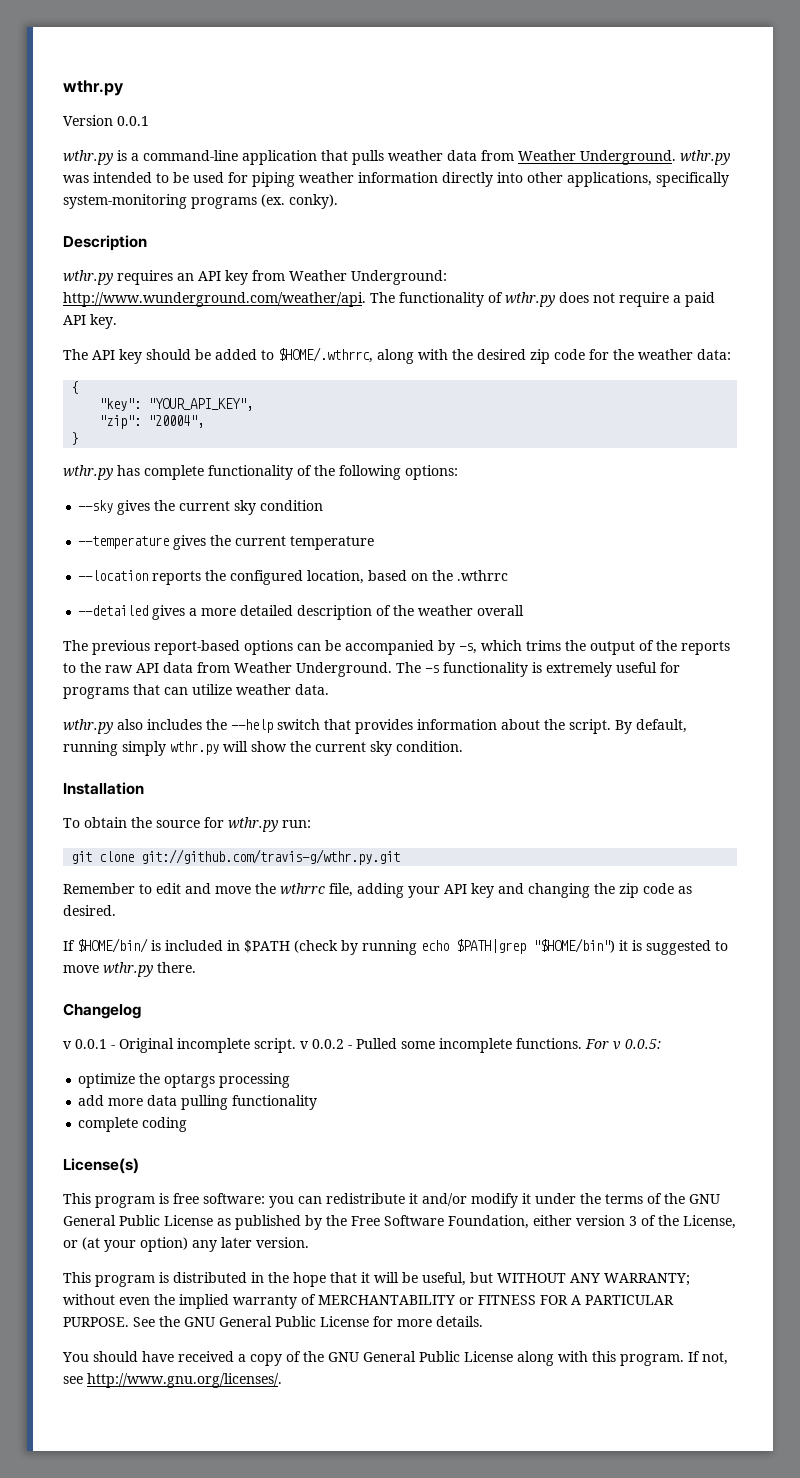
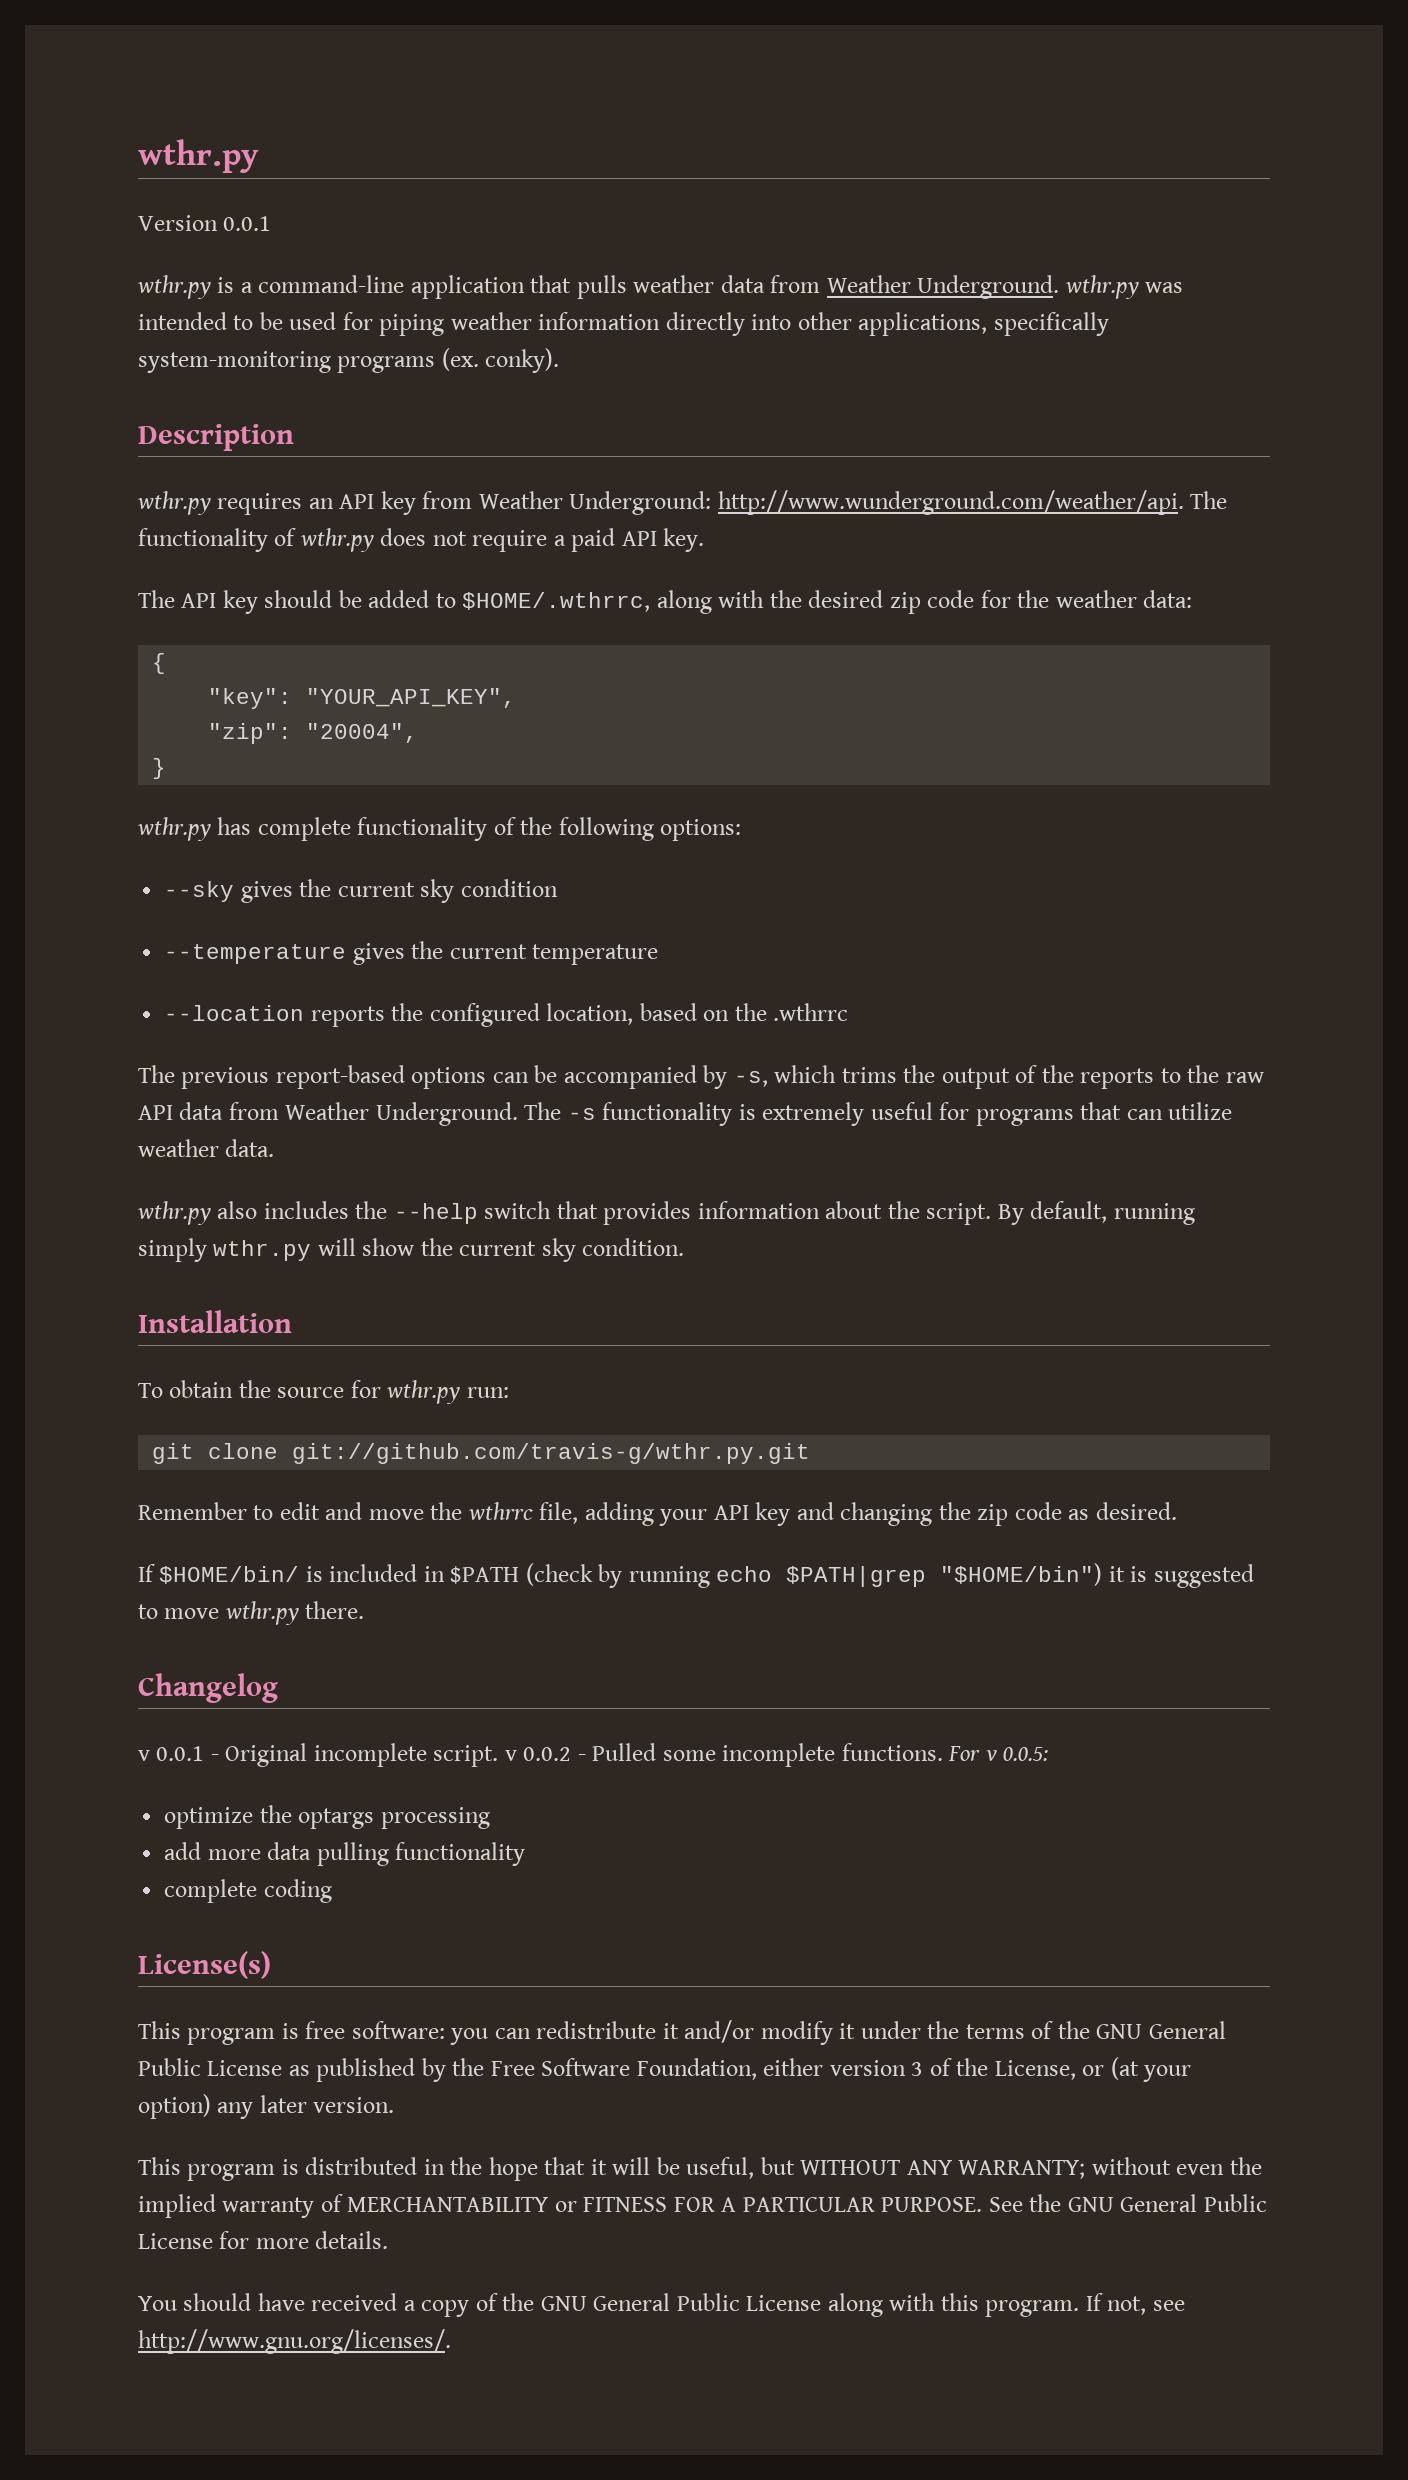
- --detailed gives a more detailed description of the weather overall

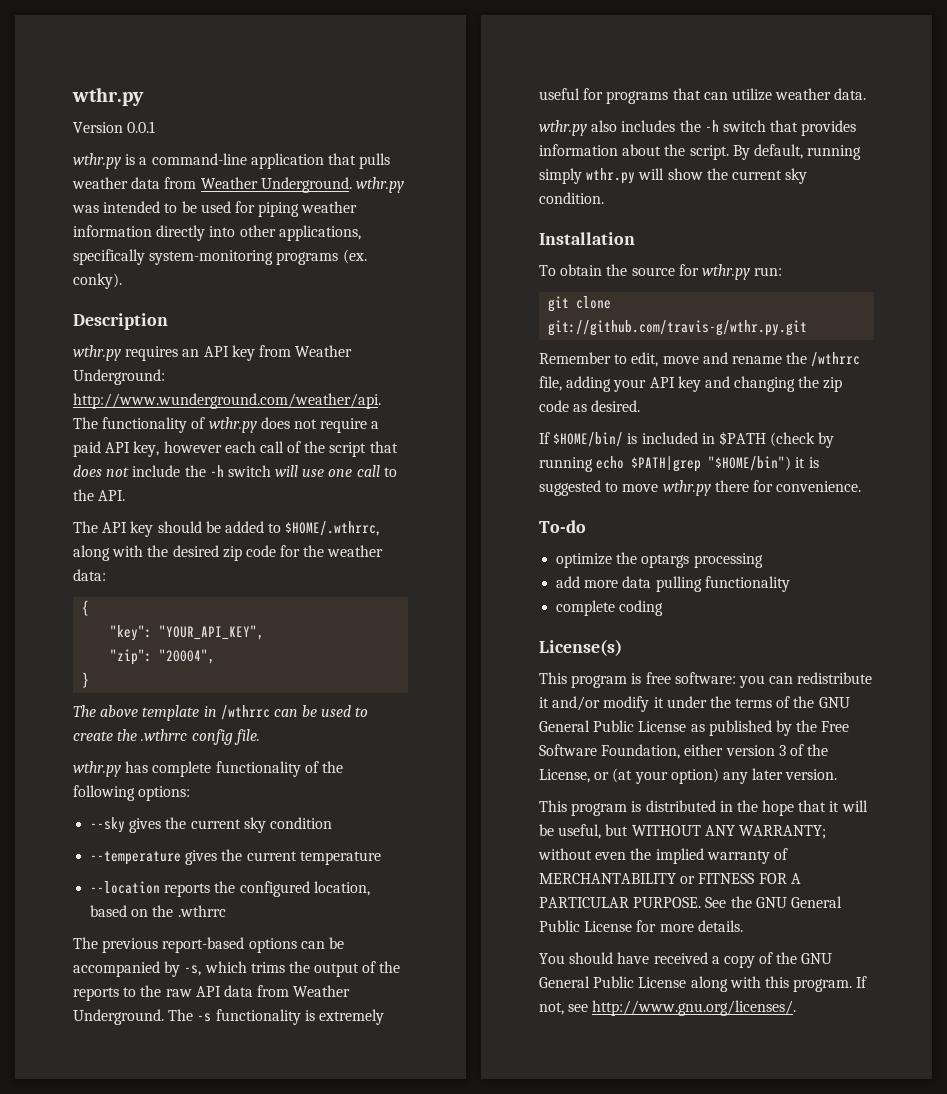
- wthr.py requires an API key from Weather Underground: http://www.wunderground.com/weather/api. The functionality of wthr.py does not require a paid API key.
+ wthr.py requires an API key from Weather Underground: http://www.wunderground.com/weather/api. The functionality of wthr.py does not require a paid API key, however each call of the script that does not include the -h switch will use one call to the API.
+ The above template in /wthrrc can be used to create the .wthrrc config file.
- wthr.py also includes the --help switch that provides information about the script.
+ wthr.py also includes the -h switch that provides information about the script.
- Remember to edit and move the wthrrc file, adding your API key and changing the zip code as desired.
+ Remember to edit, move and rename the /wthrrc file, adding your API key and changing the zip code as desired.
- If $HOME/bin/ is included in $PATH (check by running echo $PATH|grep "$HOME/bin") it is suggested to move wthr.py there.
- Changelog
- v 0.0.1 - Original incomplete script. v 0.0.2 - Pulled some incomplete functions. For v 0.0.5:
+ If $HOME/bin/ is included in $PATH (check by running echo $PATH|grep "$HOME/bin") it is suggested to move wthr.py there for convenience.
+ To-do

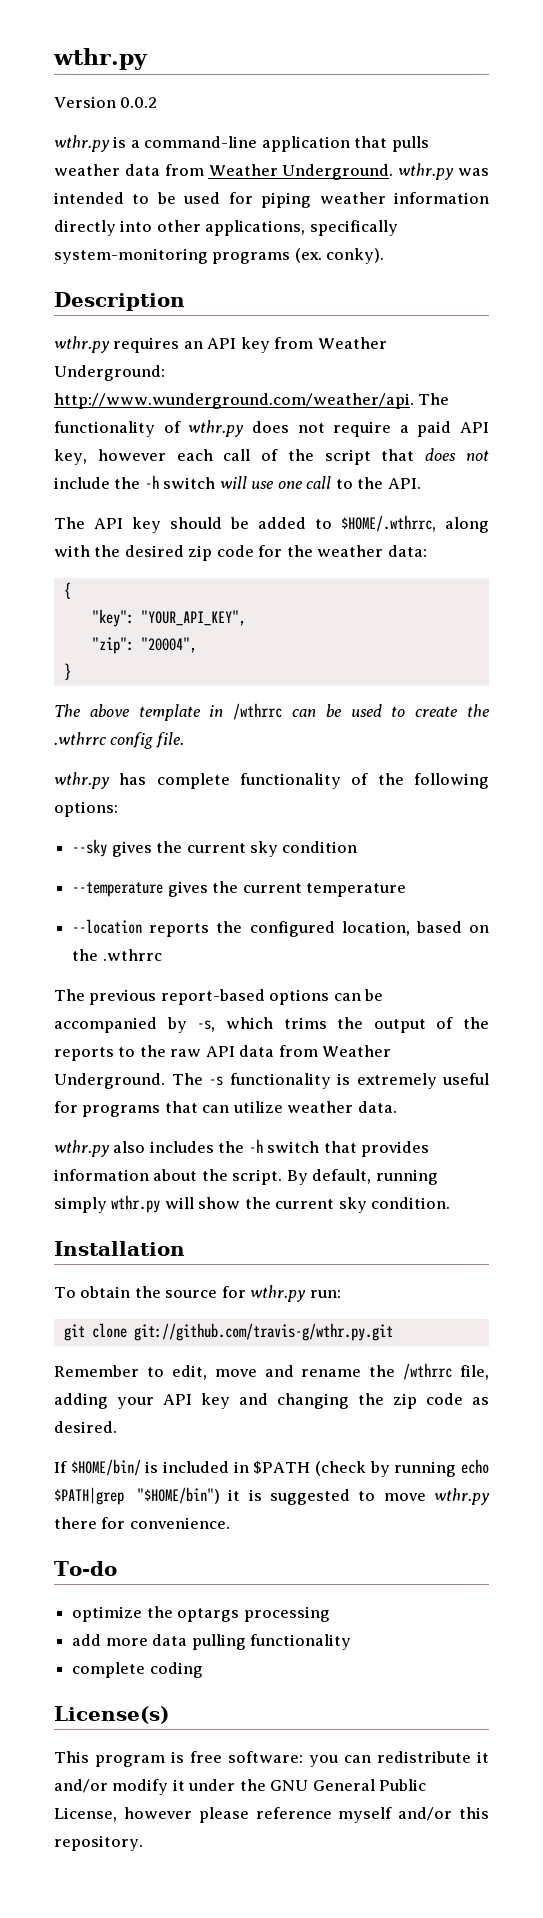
- Version 0.0.1
+ Version 0.0.2
- This program is free software: you can redistribute it and/or modify it under the terms of the GNU General Public License as published by the Free Software Foundation, either version 3 of the License, or (at your option) any later version.
- This program is distributed in the hope that it will be useful, but WITHOUT ANY WARRANTY; without even the implied warranty of MERCHANTABILITY or FITNESS FOR A PARTICULAR PURPOSE. See the GNU General Public License for more details.
- You should have received a copy of the GNU General Public License along with this program. If not, see http://www.gnu.org/licenses/.
+ This program is free software: you can redistribute it and/or modify it under the GNU General Public License, however please reference myself and/or this repository.

